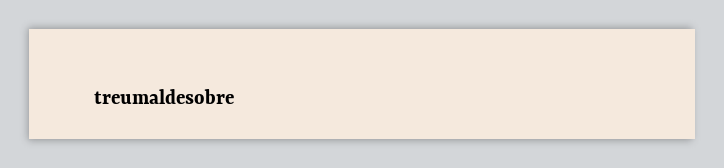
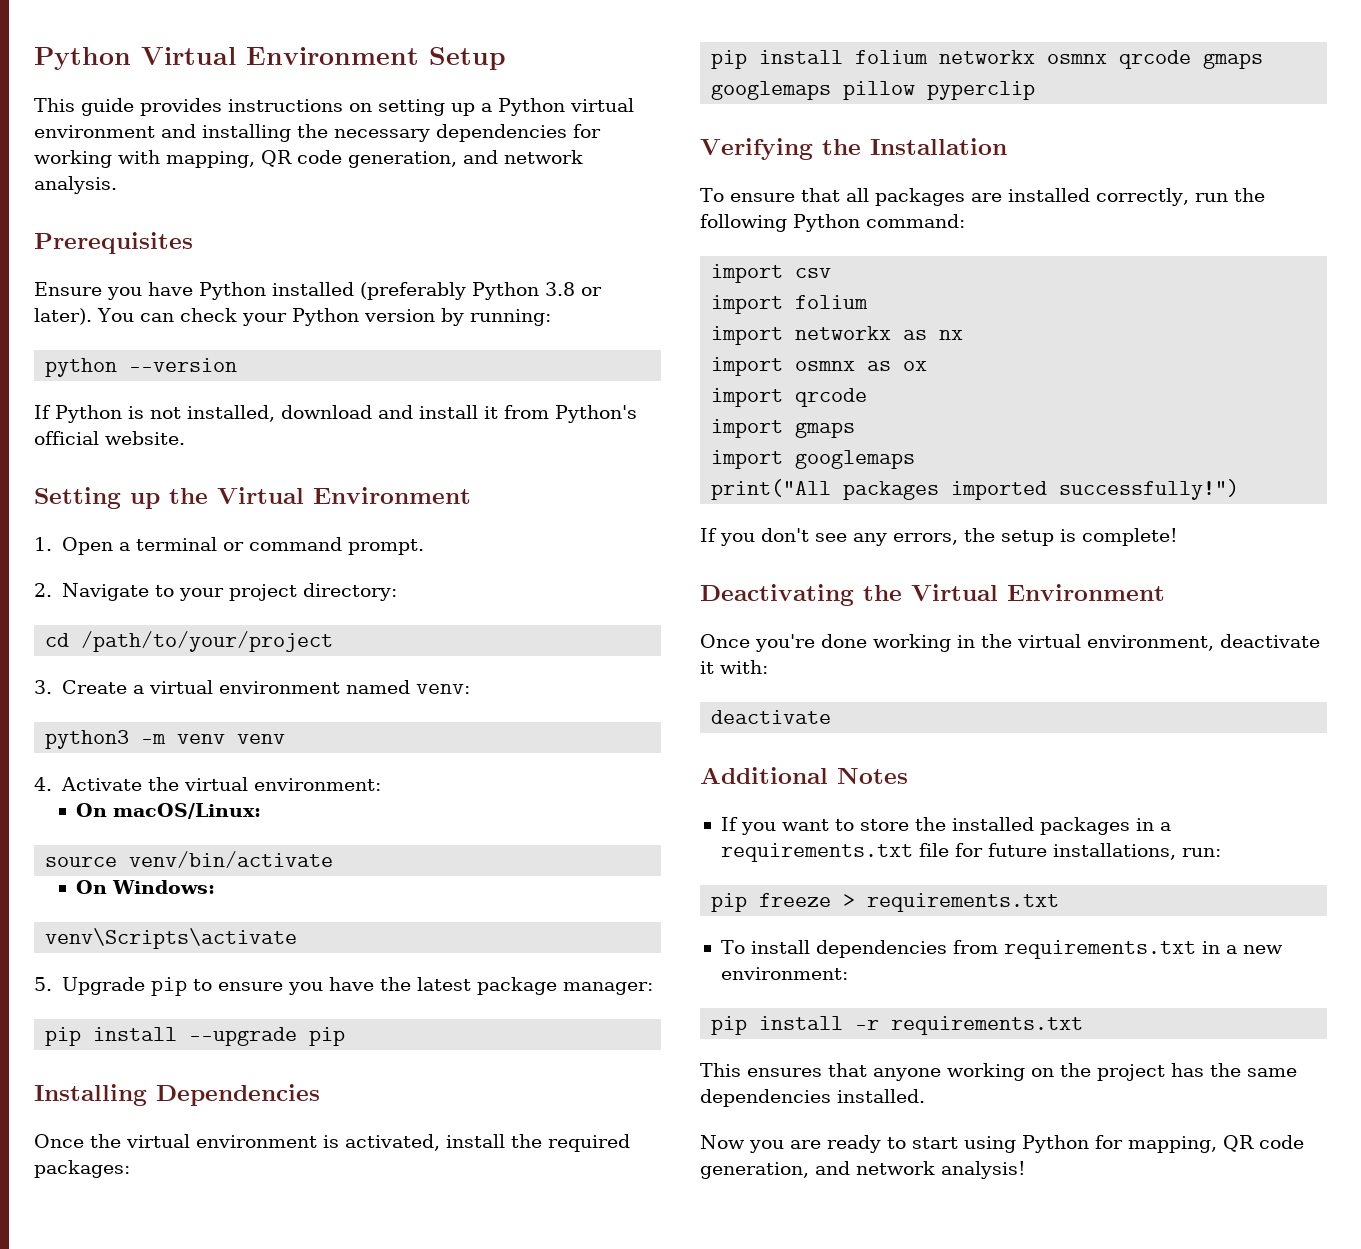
- treumaldesobre
+ Python Virtual Environment Setup
+ This guide provides instructions on setting up a Python virtual environment and installing the necessary dependencies for working with mapping, QR code generation, and network analysis.
+ Prerequisites
+ Ensure you have Python installed (preferably Python 3.8 or later). You can check your Python version by running:
+ python --version
+ If Python is not installed, download and install it from Python's official website.
+ Setting up the Virtual Environment
+ 1. Open a terminal or command prompt.
+ 2. Navigate to your project directory:
+ cd /path/to/your/project
+ 3. Create a virtual environment named venv:
+ python3 -m venv venv
+ 4. Activate the virtual environment:
+ On macOS/Linux:
+ source venv/bin/activate
+ On Windows:
+ venv\Scripts\activate
+ 5. Upgrade pip to ensure you have the latest package manager:
+ pip install --upgrade pip
+ Installing Dependencies
+ Once the virtual environment is activated, install the required packages:
+ pip install folium networkx osmnx qrcode gmaps googlemaps pillow pyperclip
+ Verifying the Installation
+ To ensure that all packages are installed correctly, run the following Python command:
+ import csv
+ import folium
+ import networkx as nx
+ import osmnx as ox
+ import qrcode
+ import gmaps
+ import googlemaps
+ print("All packages imported successfully!")
+ If you don't see any errors, the setup is complete!
+ Deactivating the Virtual Environment
+ Once you're done working in the virtual environment, deactivate it with:
+ deactivate
+ Additional Notes
+ If you want to store the installed packages in a requirements.txt file for future installations, run:
+ pip freeze > requirements.txt
+ To install dependencies from requirements.txt in a new environment:
+ pip install -r requirements.txt
+ This ensures that anyone working on the project has the same dependencies installed.
+ Now you are ready to start using Python for mapping, QR code generation, and network analysis!

